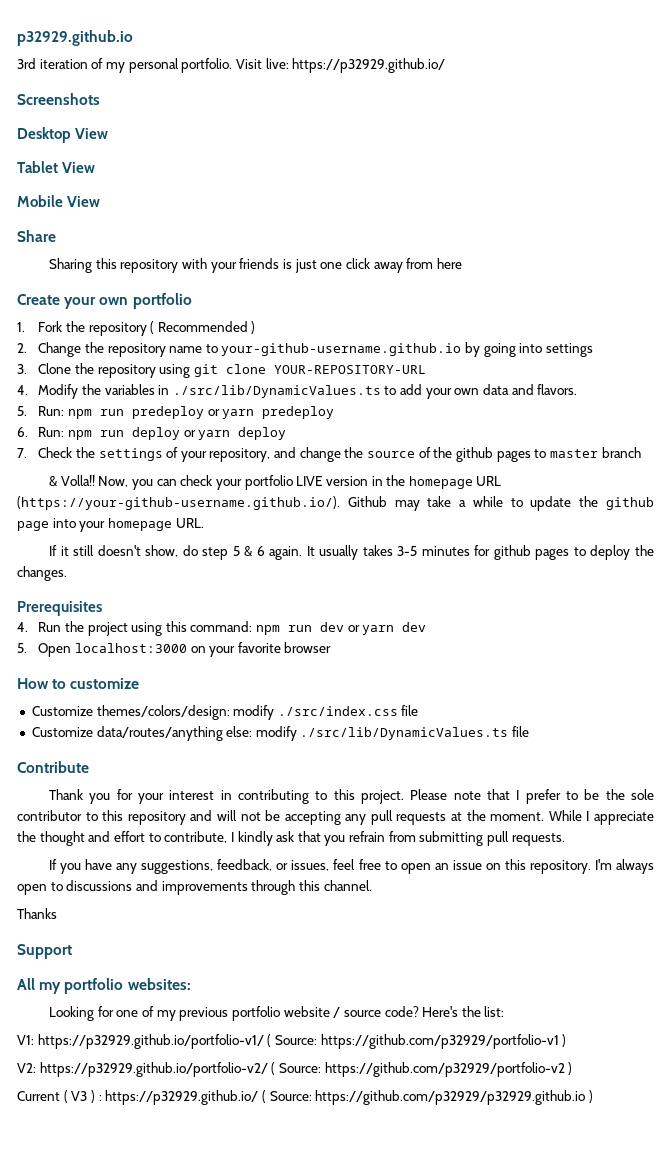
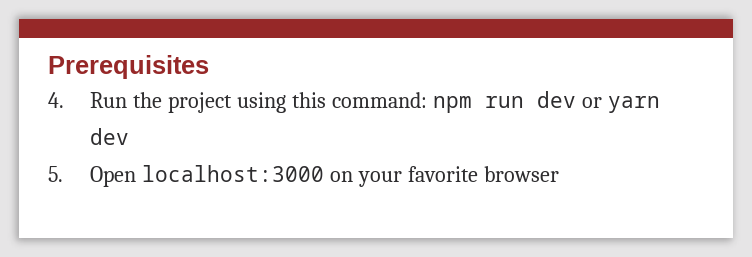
- p32929.github.io
- 3rd iteration of my personal portfolio. Visit live: https://p32929.github.io/
- Screenshots
- Desktop View
- Tablet View
- Mobile View
- Share
- Sharing this repository with your friends is just one click away from here
- Create your own portfolio
- 1. Fork the repository ( Recommended )
- 2. Change the repository name to your-github-username.github.io by going into settings
- 3. Clone the repository using git clone YOUR-REPOSITORY-URL
- 4. Modify the variables in ./src/lib/DynamicValues.ts to add your own data and flavors.
- 5. Run: npm run predeploy or yarn predeploy
- 6. Run: npm run deploy or yarn deploy
- 7. Check the settings of your repository, and change the source of the github pages to master branch
- & Volla!! Now, you can check your portfolio LIVE version in the homepage URL (https://your-github-username.github.io/). Github may take a while to update the github page into your homepage URL.
- If it still doesn't show, do step 5 & 6 again. It usually takes 3-5 minutes for github pages to deploy the changes.
- How to customize
- Customize themes/colors/design: modify ./src/index.css file
- Customize data/routes/anything else: modify ./src/lib/DynamicValues.ts file
- Contribute
- Thank you for your interest in contributing to this project. Please note that I prefer to be the sole contributor to this repository and will not be accepting any pull requests at the moment. While I appreciate the thought and effort to contribute, I kindly ask that you refrain from submitting pull requests.
- If you have any suggestions, feedback, or issues, feel free to open an issue on this repository. I'm always open to discussions and improvements through this channel.
- Thanks
- Support
- All my portfolio websites:
- Looking for one of my previous portfolio website / source code? Here's the list:
- V1: https://p32929.github.io/portfolio-v1/ ( Source: https://github.com/p32929/portfolio-v1 )
- V2: https://p32929.github.io/portfolio-v2/ ( Source: https://github.com/p32929/portfolio-v2 )
- Current ( V3 ) : https://p32929.github.io/ ( Source: https://github.com/p32929/p32929.github.io )

